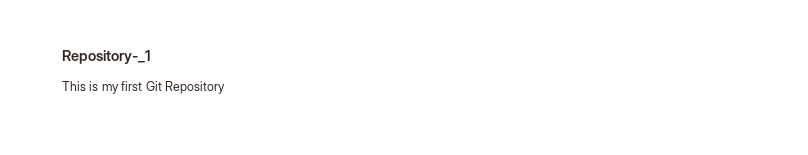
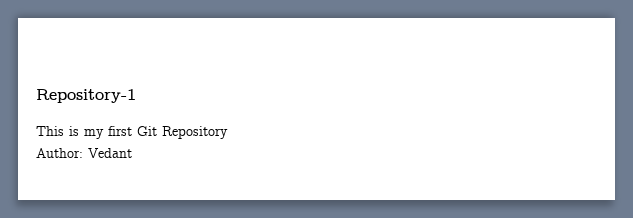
- Repository-_1
+ Repository-1
+ Author: Vedant

